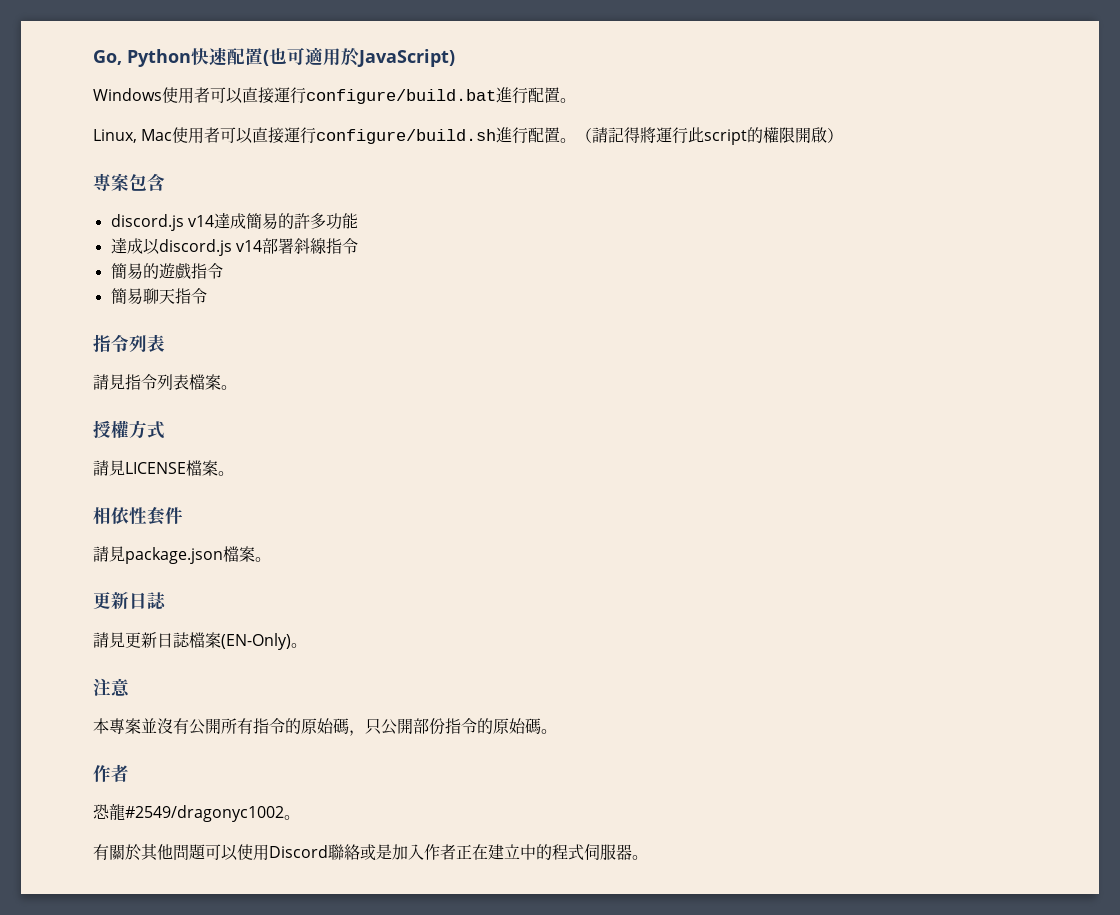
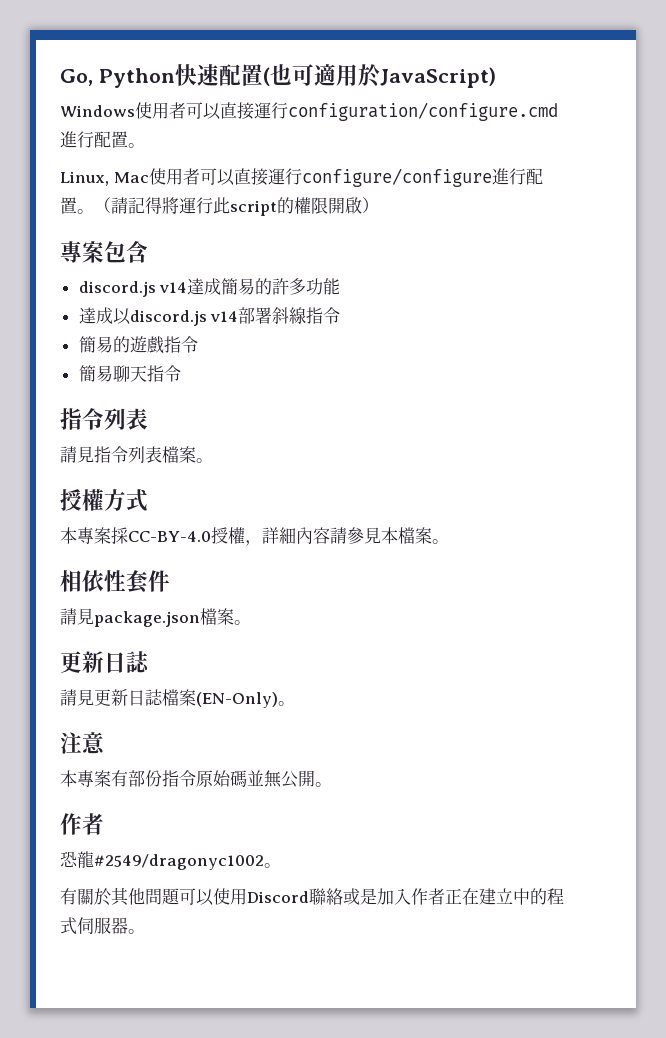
- Windows使用者可以直接運行configure/build.bat進行配置。
+ Windows使用者可以直接運行configuration/configure.cmd進行配置。
- Linux, Mac使用者可以直接運行configure/build.sh進行配置。
+ Linux, Mac使用者可以直接運行configure/configure進行配置。
- 請見LICENSE檔案。
+ 本專案採CC-BY-4.0授權，詳細內容請參見本檔案。
- 本專案並沒有公開所有指令的原始碼，只公開部份指令的原始碼。
+ 本專案有部份指令原始碼並無公開。

